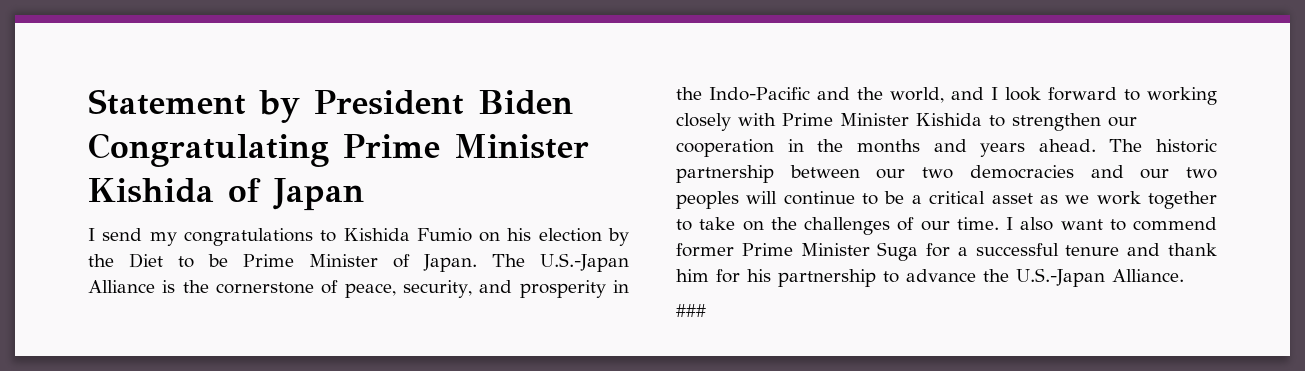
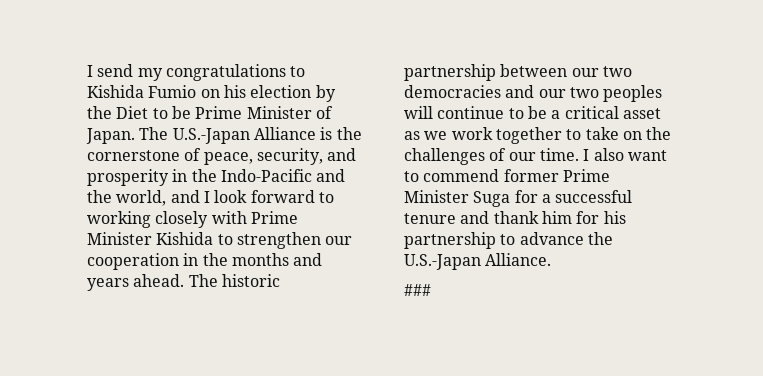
- Statement by President Biden Congratulating Prime Minister Kishida of Japan

